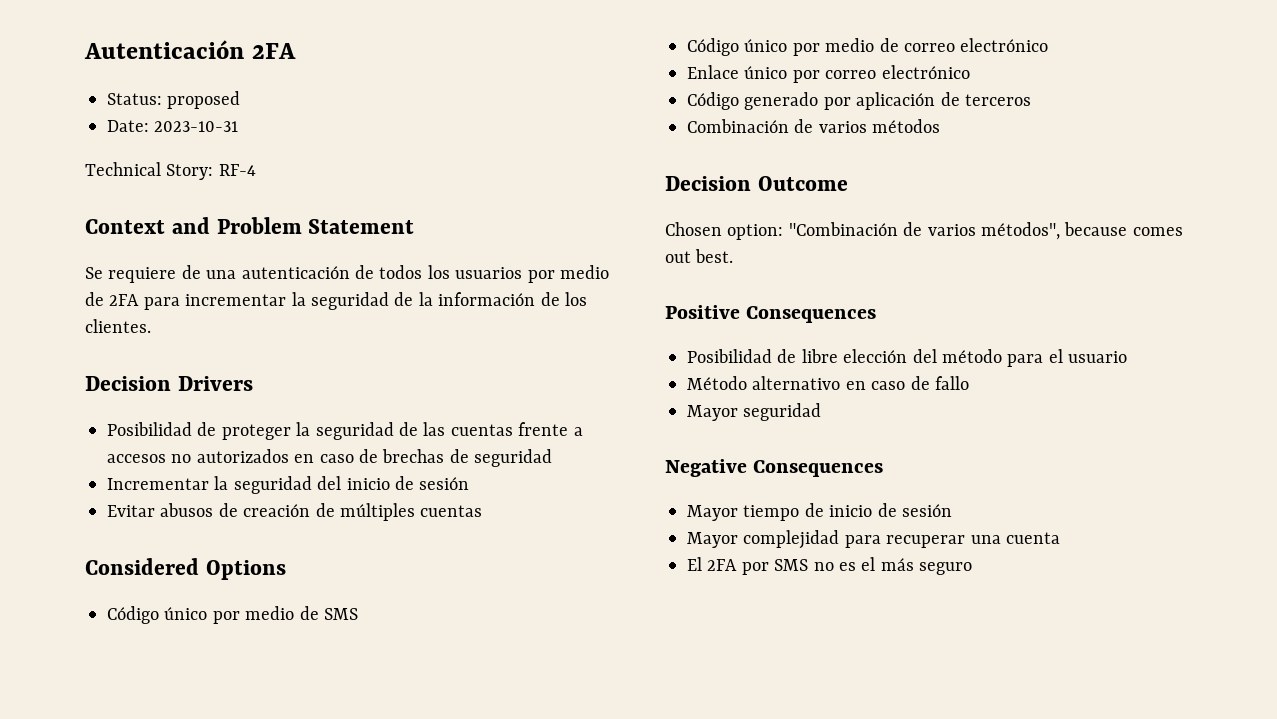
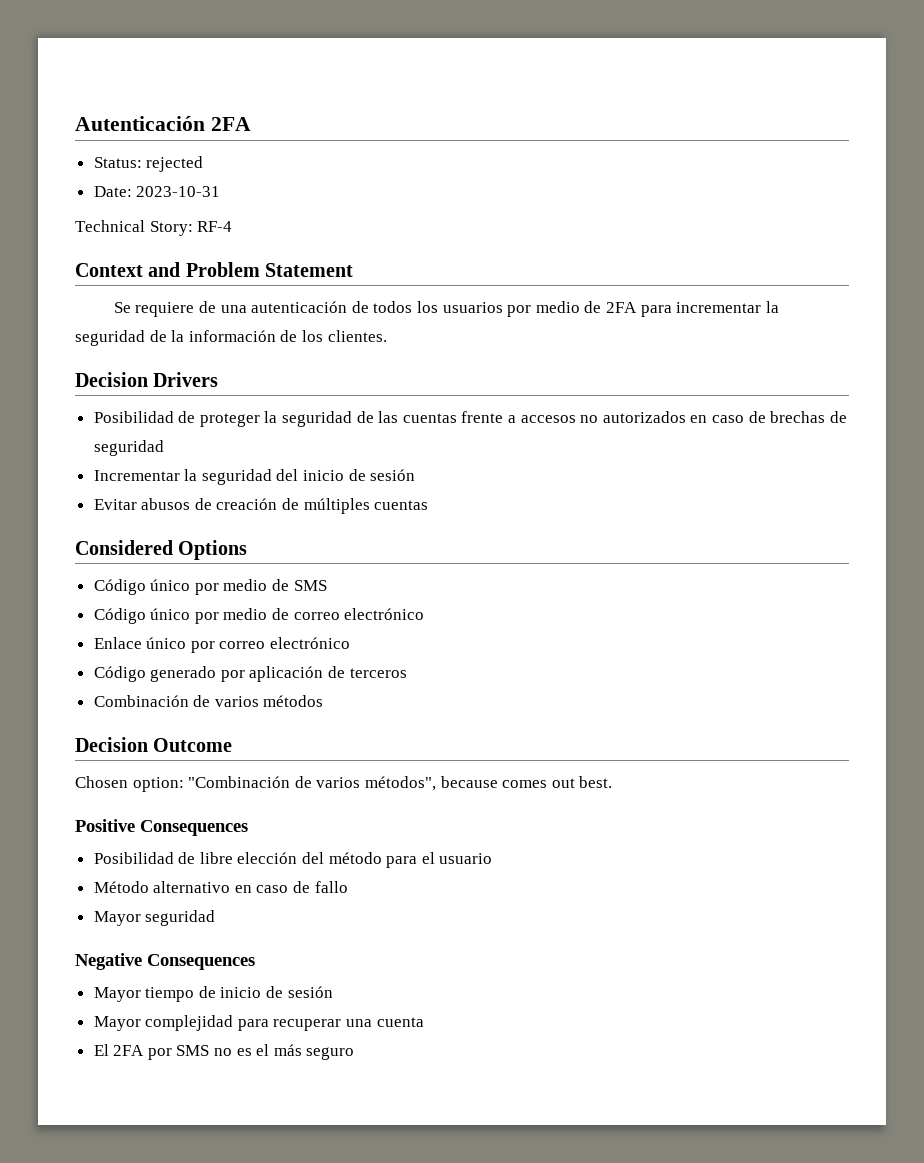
- Status: proposed
+ Status: rejected

